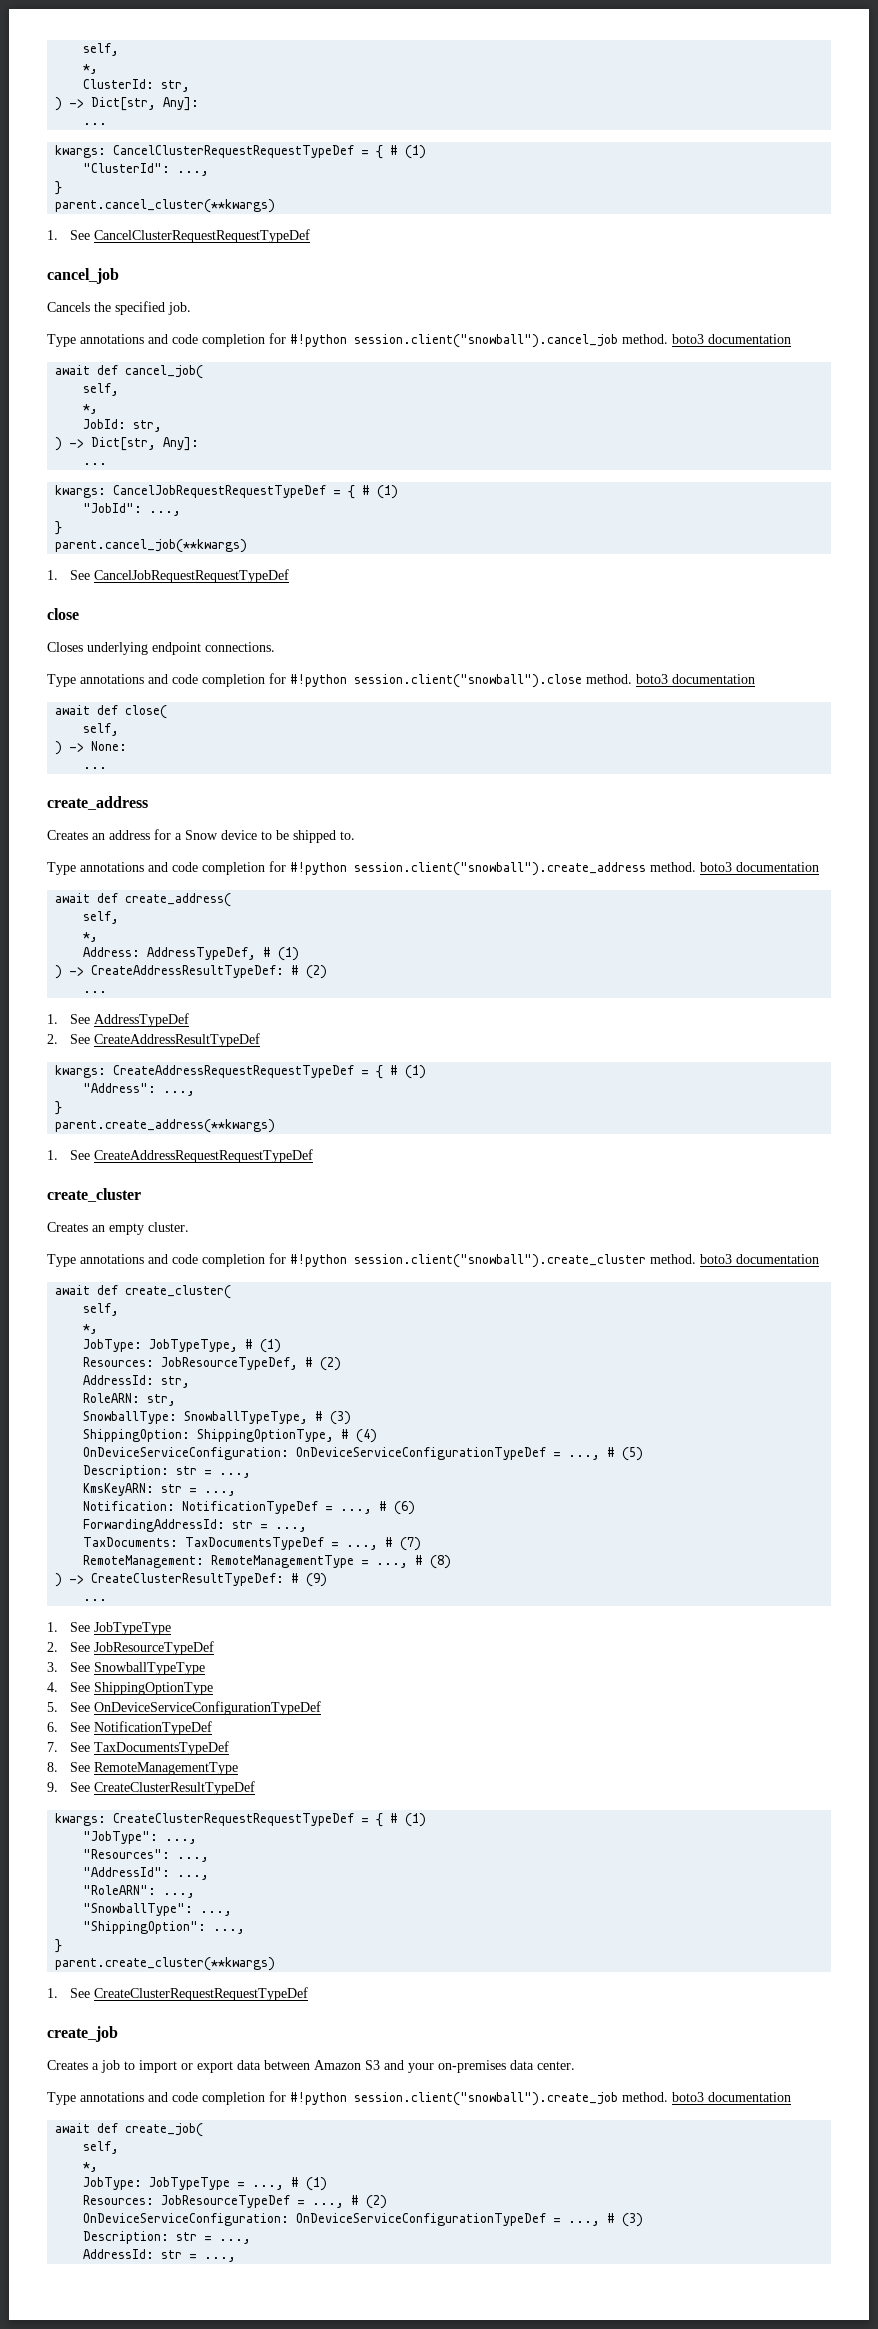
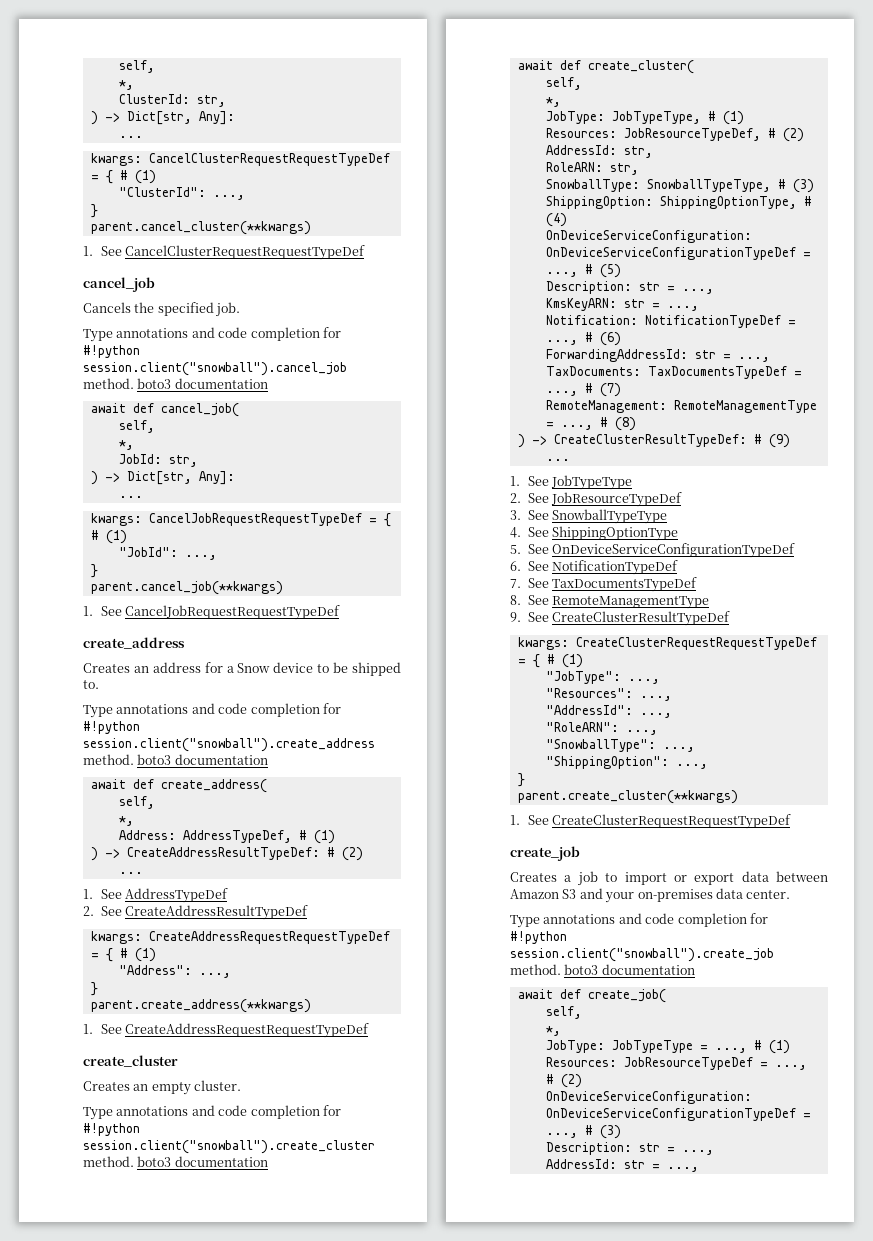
- close
- Closes underlying endpoint connections.
- Type annotations and code completion for #!python session.client("snowball").close method. boto3 documentation
- await def close(
- self,
- ) -> None:
- ...

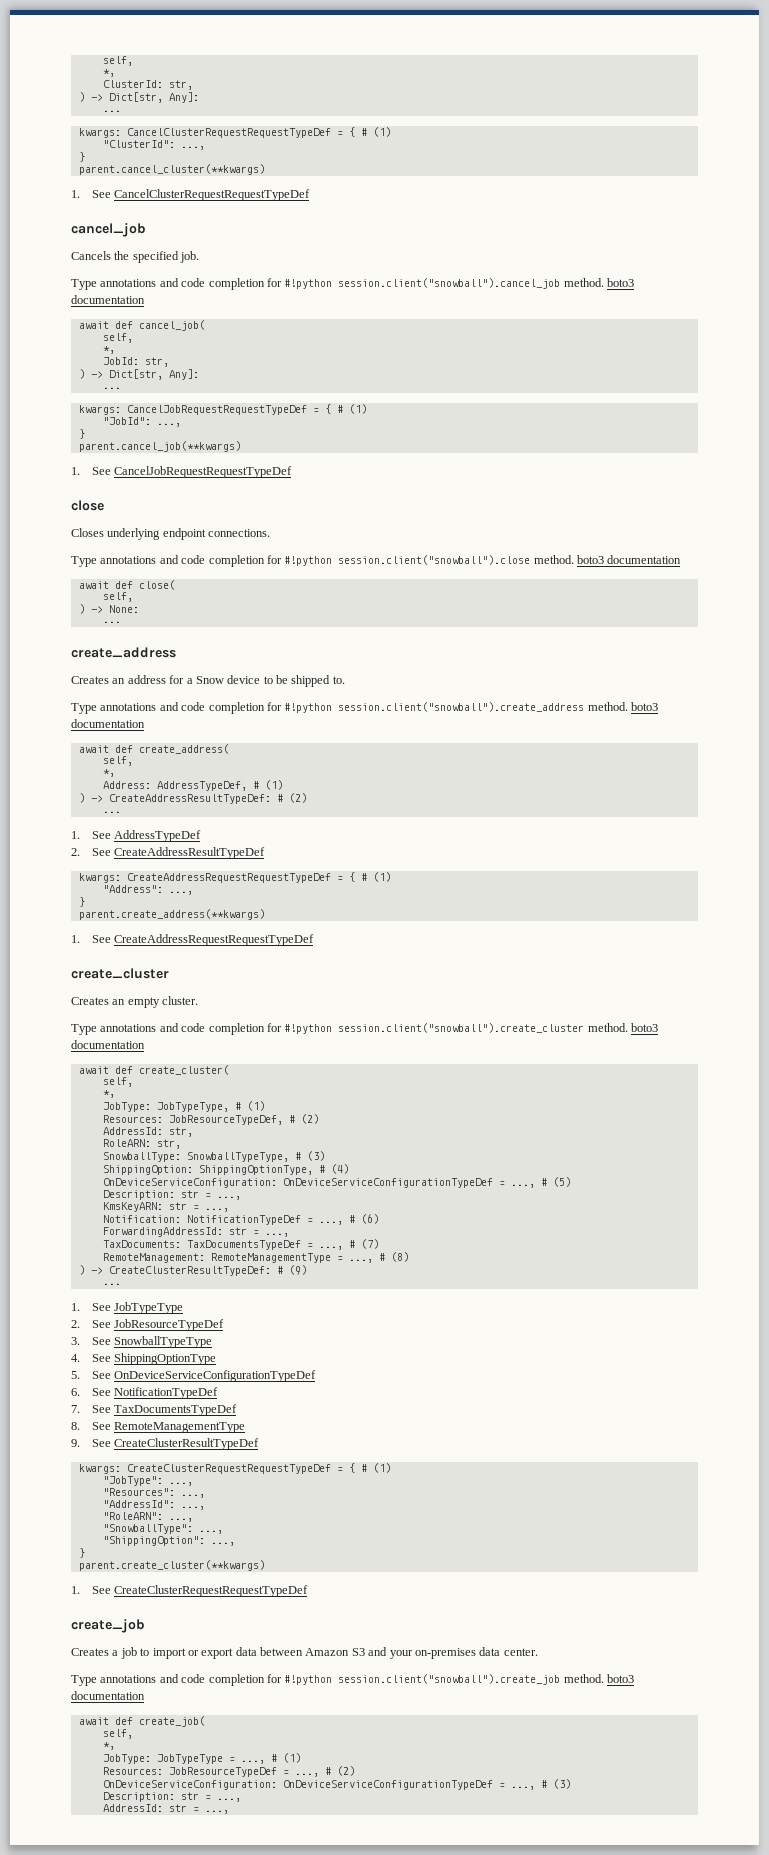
+ close
+ Closes underlying endpoint connections.
+ Type annotations and code completion for #!python session.client("snowball").close method. boto3 documentation
+ await def close(
+ self,
+ ) -> None:
+ ...

